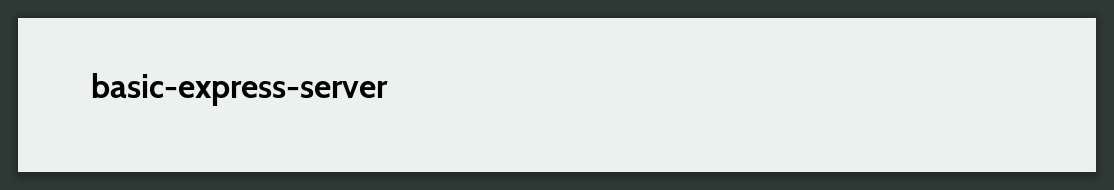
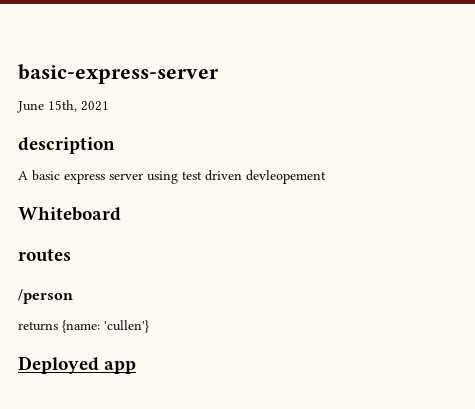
+ June 15th, 2021
+ description
+ A basic express server using test driven devleopement
+ Whiteboard
+ routes
+ /person
+ returns {name: 'cullen'}
+ Deployed app

